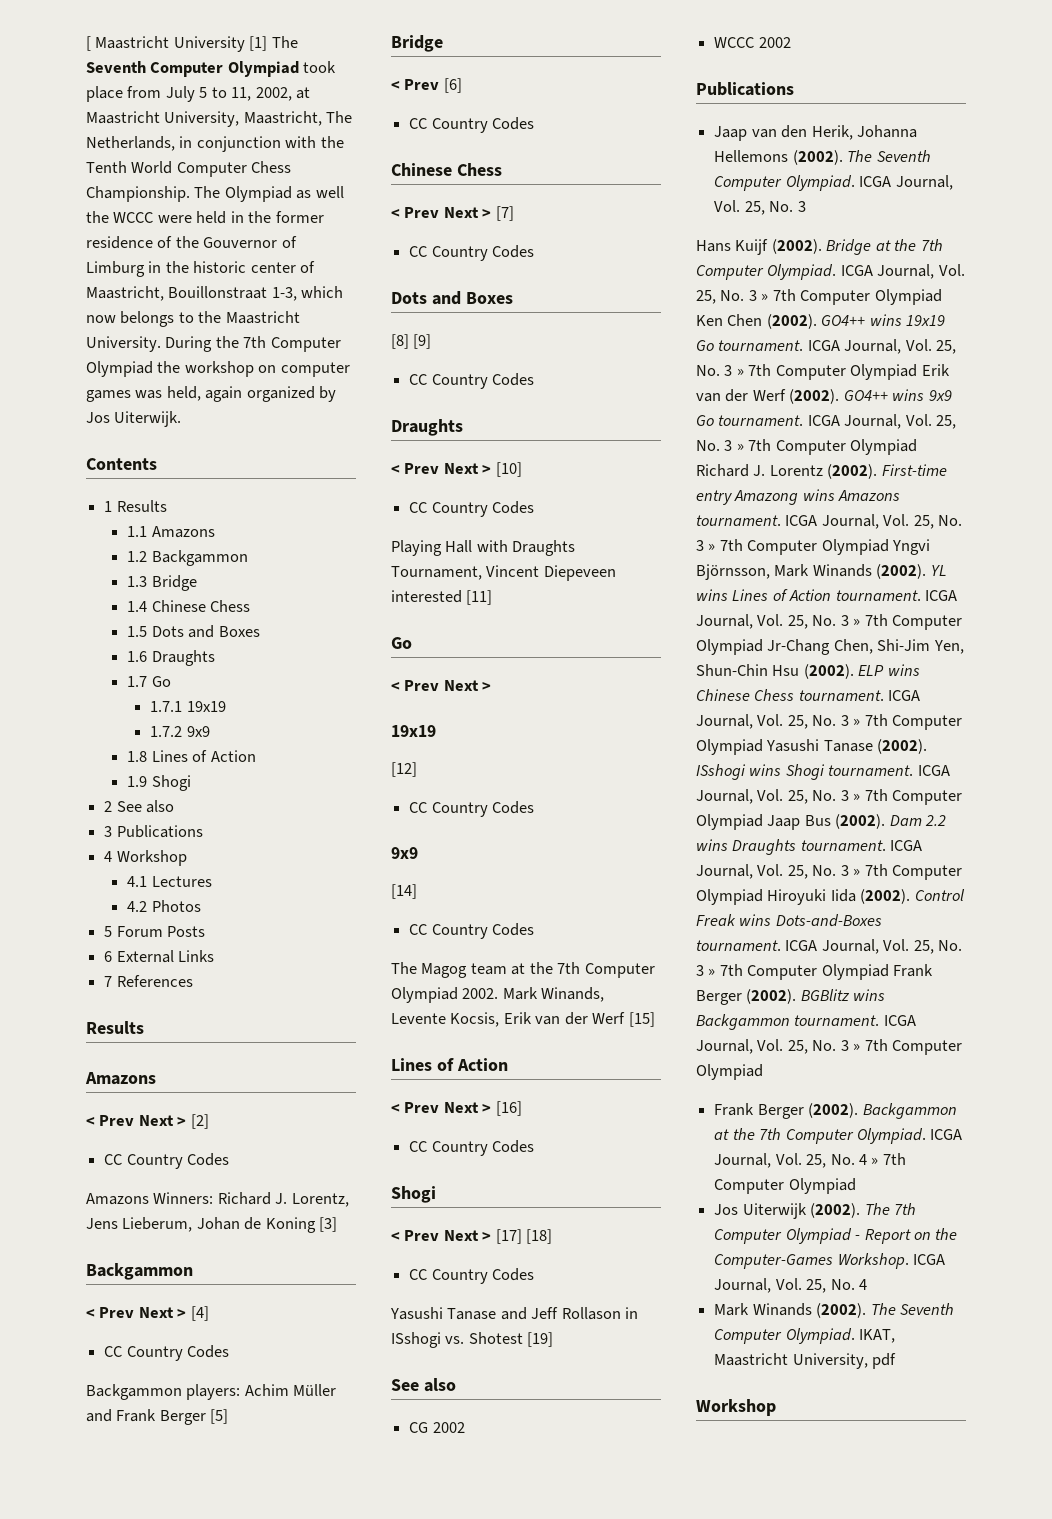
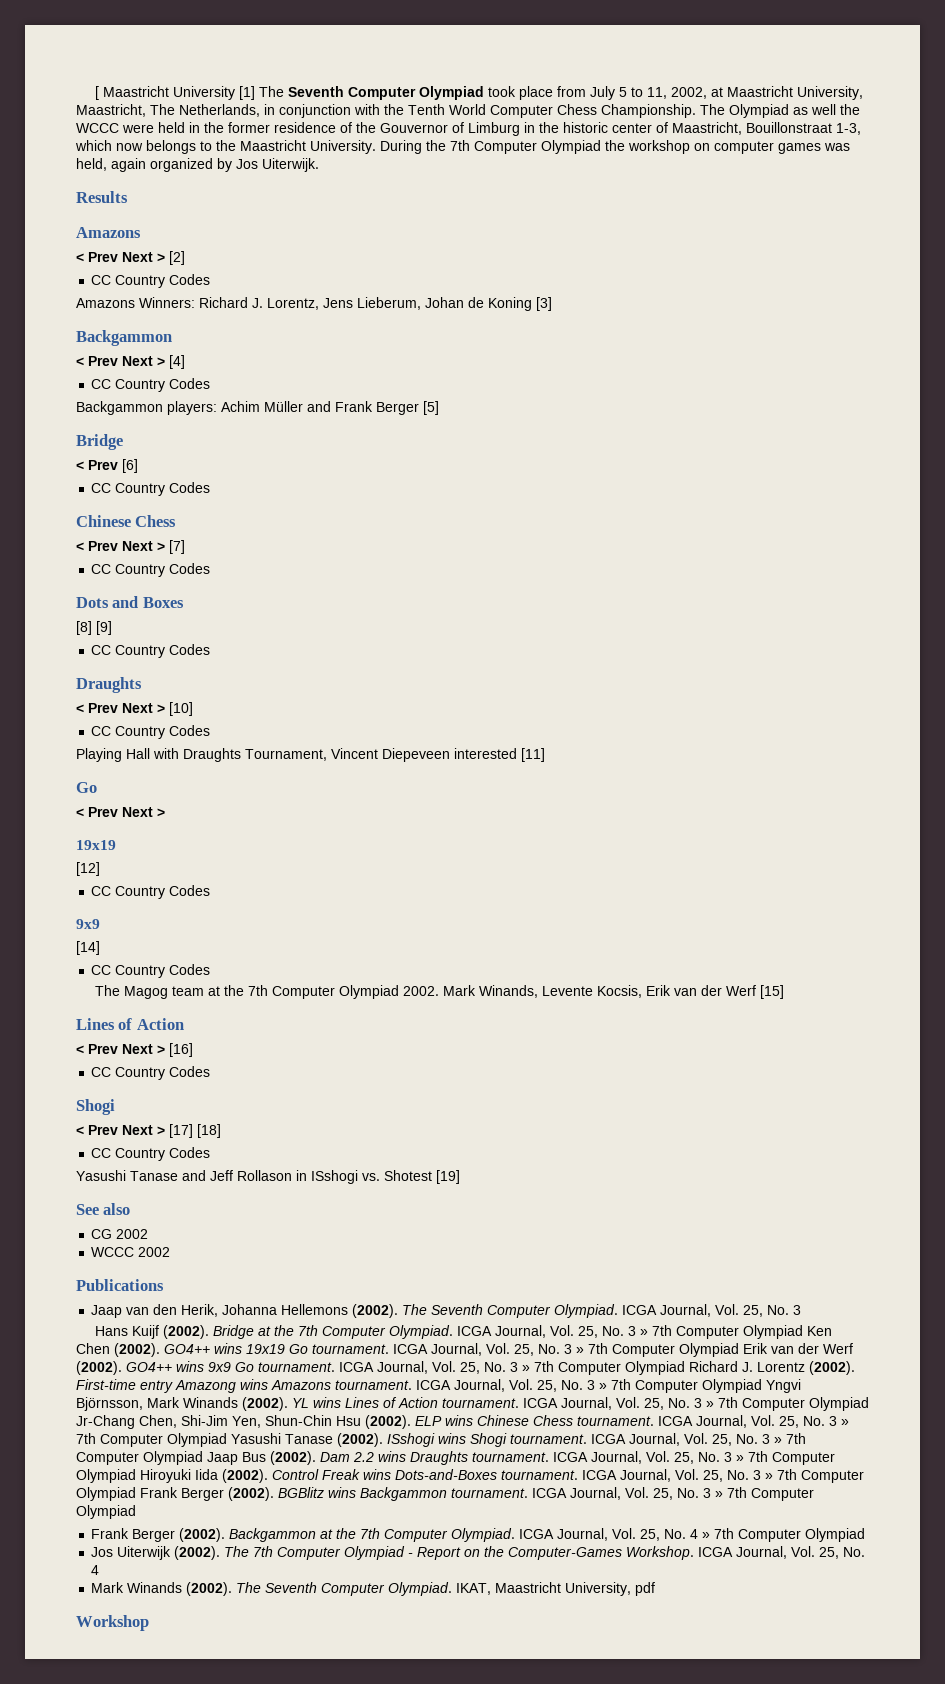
- Contents
- 1 Results
- 1.1 Amazons
- 1.2 Backgammon
- 1.3 Bridge
- 1.4 Chinese Chess
- 1.5 Dots and Boxes
- 1.6 Draughts
- 1.7 Go
- 1.7.1 19x19
- 1.7.2 9x9
- 1.8 Lines of Action
- 1.9 Shogi
- 2 See also
- 3 Publications
- 4 Workshop
- 4.1 Lectures
- 4.2 Photos
- 5 Forum Posts
- 6 External Links
- 7 References

